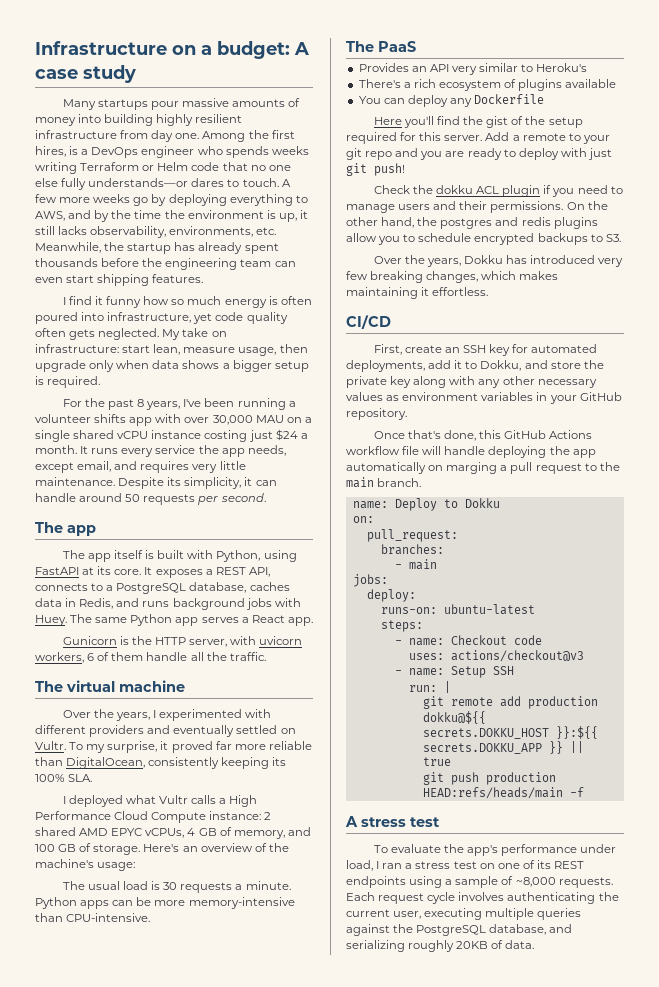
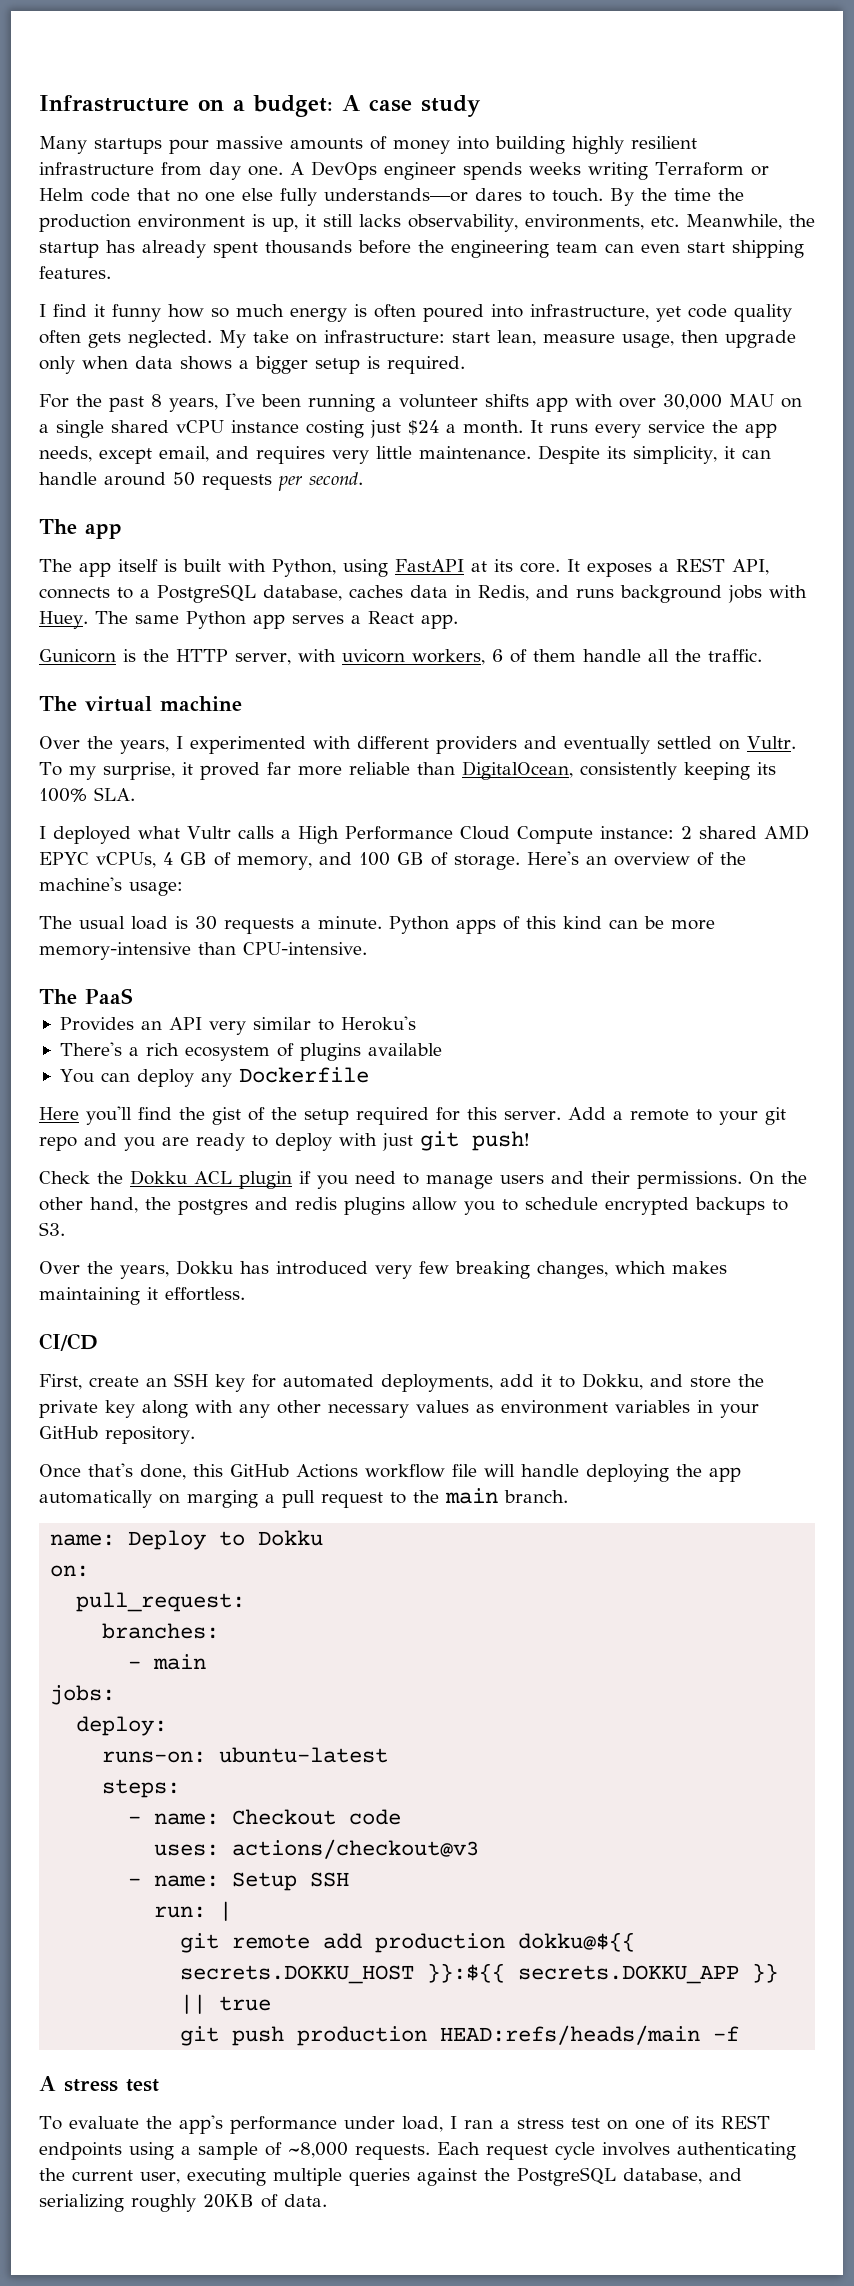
- Among the first hires, is a DevOps engineer who spends weeks writing Terraform or Helm code that no one else fully understands—or dares to touch.
+ A DevOps engineer spends weeks writing Terraform or Helm code that no one else fully understands—or dares to touch.
- A few more weeks go by deploying everything to AWS, and by the time the environment is up, it still lacks observability, environments, etc. Meanwhile, the startup has already spent thousands before the engineering team can even start shipping features.
+ By the time the production environment is up, it still lacks observability, environments, etc. Meanwhile, the startup has already spent thousands before the engineering team can even start shipping features.
- Python apps can be more memory-intensive than CPU-intensive.
+ Python apps of this kind can be more memory-intensive than CPU-intensive.
- Check the dokku ACL plugin if you need to manage users and their permissions.
+ Check the Dokku ACL plugin if you need to manage users and their permissions.

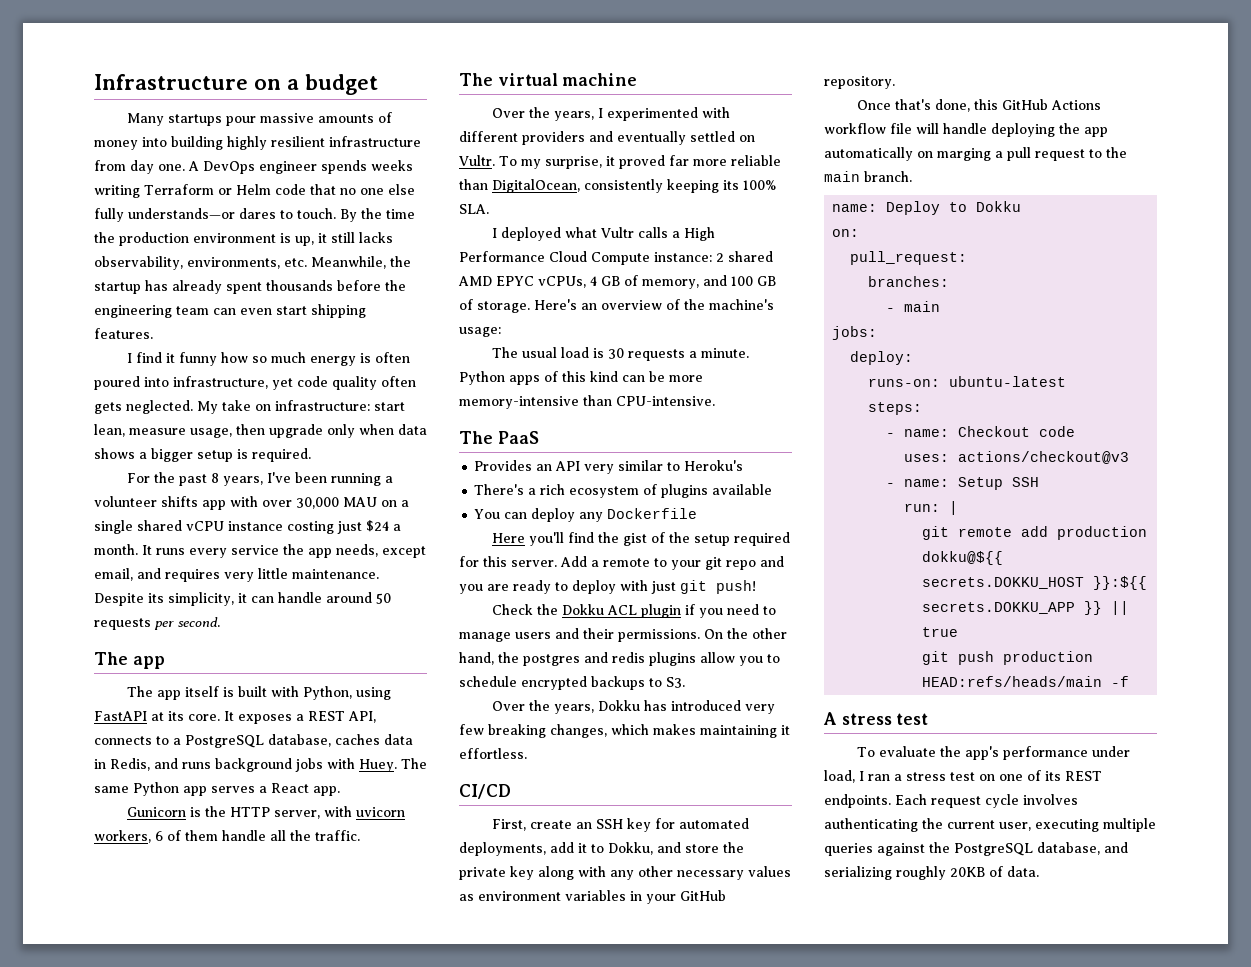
- Infrastructure on a budget: A case study
+ Infrastructure on a budget
- To evaluate the app's performance under load, I ran a stress test on one of its REST endpoints using a sample of ~8,000 requests.
+ To evaluate the app's performance under load, I ran a stress test on one of its REST endpoints.

